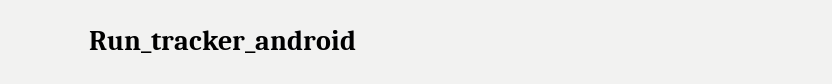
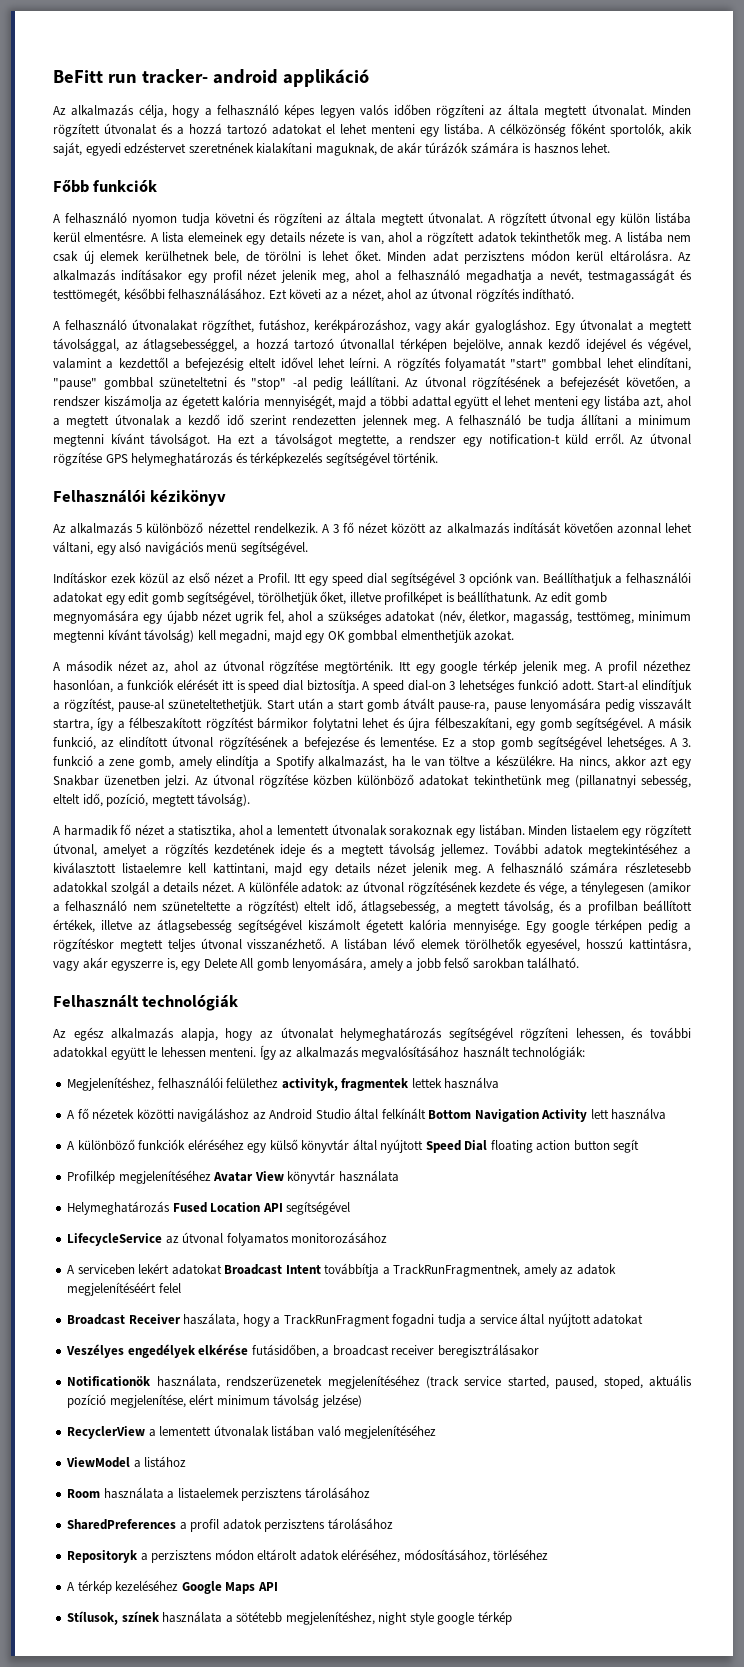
- Run_tracker_android
+ BeFitt run tracker- android applikáció
+ Az alkalmazás célja, hogy a felhasználó képes legyen valós időben rögzíteni az általa megtett útvonalat. Minden rögzített útvonalat és a hozzá tartozó adatokat el lehet menteni egy listába. A célközönség főként sportolók, akik saját, egyedi edzéstervet szeretnének kialakítani maguknak, de akár túrázók számára is hasznos lehet.
+ Főbb funkciók
+ A felhasználó nyomon tudja követni és rögzíteni az általa megtett útvonalat. A rögzített útvonal egy külön listába kerül elmentésre. A lista elemeinek egy details nézete is van, ahol a rögzített adatok tekinthetők meg. A listába nem csak új elemek kerülhetnek bele, de törölni is lehet őket. Minden adat perzisztens módon kerül eltárolásra. Az alkalmazás indításakor egy profil nézet jelenik meg, ahol a felhasználó megadhatja a nevét, testmagasságát és testtömegét, későbbi felhasználásához. Ezt követi az a nézet, ahol az útvonal rögzítés indítható.
+ A felhasználó útvonalakat rögzíthet, futáshoz, kerékpározáshoz, vagy akár gyalogláshoz. Egy útvonalat a megtett távolsággal, az átlagsebességgel, a hozzá tartozó útvonallal térképen bejelölve, annak kezdő idejével és végével, valamint a kezdettől a befejezésig eltelt idővel lehet leírni. A rögzítés folyamatát "start" gombbal lehet elindítani, "pause" gombbal szüneteltetni és "stop" -al pedig leállítani. Az útvonal rögzítésének a befejezését követően, a rendszer kiszámolja az égetett kalória mennyiségét, majd a többi adattal együtt el lehet menteni egy listába azt, ahol a megtett útvonalak a kezdő idő szerint rendezetten jelennek meg. A felhasználó be tudja állítani a minimum megtenni kívánt távolságot. Ha ezt a távolságot megtette, a rendszer egy notification-t küld erről. Az útvonal rögzítése GPS helymeghatározás és térképkezelés segítségével történik.
+ Felhasználói kézikönyv
+ Az alkalmazás 5 különböző nézettel rendelkezik. A 3 fő nézet között az alkalmazás indítását követően azonnal lehet váltani, egy alsó navigációs menü segítségével.
+ Indításkor ezek közül az első nézet a Profil. Itt egy speed dial segítségével 3 opciónk van. Beállíthatjuk a felhasználói adatokat egy edit gomb segítségével, törölhetjük őket, illetve profilképet is beállíthatunk. Az edit gomb megnyomására egy újabb nézet ugrik fel, ahol a szükséges adatokat (név, életkor, magasság, testtömeg, minimum megtenni kívánt távolság) kell megadni, majd egy OK gombbal elmenthetjük azokat.
+ A második nézet az, ahol az útvonal rögzítése megtörténik. Itt egy google térkép jelenik meg. A profil nézethez hasonlóan, a funkciók elérését itt is speed dial biztosítja. A speed dial-on 3 lehetséges funkció adott. Start-al elindítjuk a rögzítést, pause-al szüneteltethetjük. Start után a start gomb átvált pause-ra, pause lenyomására pedig visszavált startra, így a félbeszakított rögzítést bármikor folytatni lehet és újra félbeszakítani, egy gomb segítségével. A másik funkció, az elindított útvonal rögzítésének a befejezése és lementése. Ez a stop gomb segítségével lehetséges. A 3. funkció a zene gomb, amely elindítja a Spotify alkalmazást, ha le van töltve a készülékre. Ha nincs, akkor azt egy Snakbar üzenetben jelzi. Az útvonal rögzítése közben különböző adatokat tekinthetünk meg (pillanatnyi sebesség, eltelt idő, pozíció, megtett távolság).
+ A harmadik fő nézet a statisztika, ahol a lementett útvonalak sorakoznak egy listában. Minden listaelem egy rögzített útvonal, amelyet a rögzítés kezdetének ideje és a megtett távolság jellemez. További adatok megtekintéséhez a kiválasztott listaelemre kell kattintani, majd egy details nézet jelenik meg. A felhasználó számára részletesebb adatokkal szolgál a details nézet. A különféle adatok: az útvonal rögzítésének kezdete és vége, a ténylegesen (amikor a felhasználó nem szüneteltette a rögzítést) eltelt idő, átlagsebesség, a megtett távolság, és a profilban beállított értékek, illetve az átlagsebesség segítségével kiszámolt égetett kalória mennyisége. Egy google térképen pedig a rögzítéskor megtett teljes útvonal visszanézhető. A listában lévő elemek törölhetők egyesével, hosszú kattintásra, vagy akár egyszerre is, egy Delete All gomb lenyomására, amely a jobb felső sarokban található.
+ Felhasznált technológiák
+ Az egész alkalmazás alapja, hogy az útvonalat helymeghatározás segítségével rögzíteni lehessen, és további adatokkal együtt le lehessen menteni. Így az alkalmazás megvalósításához használt technológiák:
+ Megjelenítéshez, felhasználói felülethez activityk, fragmentek lettek használva
+ A fő nézetek közötti navigáláshoz az Android Studio által felkínált Bottom Navigation Activity lett használva
+ A különböző funkciók eléréséhez egy külső könyvtár által nyújtott Speed Dial floating action button segít
+ Profilkép megjelenítéséhez Avatar View könyvtár használata
+ Helymeghatározás Fused Location API segítségével
+ LifecycleService az útvonal folyamatos monitorozásához
+ A serviceben lekért adatokat Broadcast Intent továbbítja a TrackRunFragmentnek, amely az adatok megjelenítéséért felel
+ Broadcast Receiver haszálata, hogy a TrackRunFragment fogadni tudja a service által nyújtott adatokat
+ Veszélyes engedélyek elkérése futásidőben, a broadcast receiver beregisztrálásakor
+ Notificationök használata, rendszerüzenetek megjelenítéséhez (track service started, paused, stoped, aktuális pozíció megjelenítése, elért minimum távolság jelzése)
+ RecyclerView a lementett útvonalak listában való megjelenítéséhez
+ ViewModel a listához
+ Room használata a listaelemek perzisztens tárolásához
+ SharedPreferences a profil adatok perzisztens tárolásához
+ Repositoryk a perzisztens módon eltárolt adatok eléréséhez, módosításához, törléséhez
+ A térkép kezeléséhez Google Maps API
+ Stílusok, színek használata a sötétebb megjelenítéshez, night style google térkép

